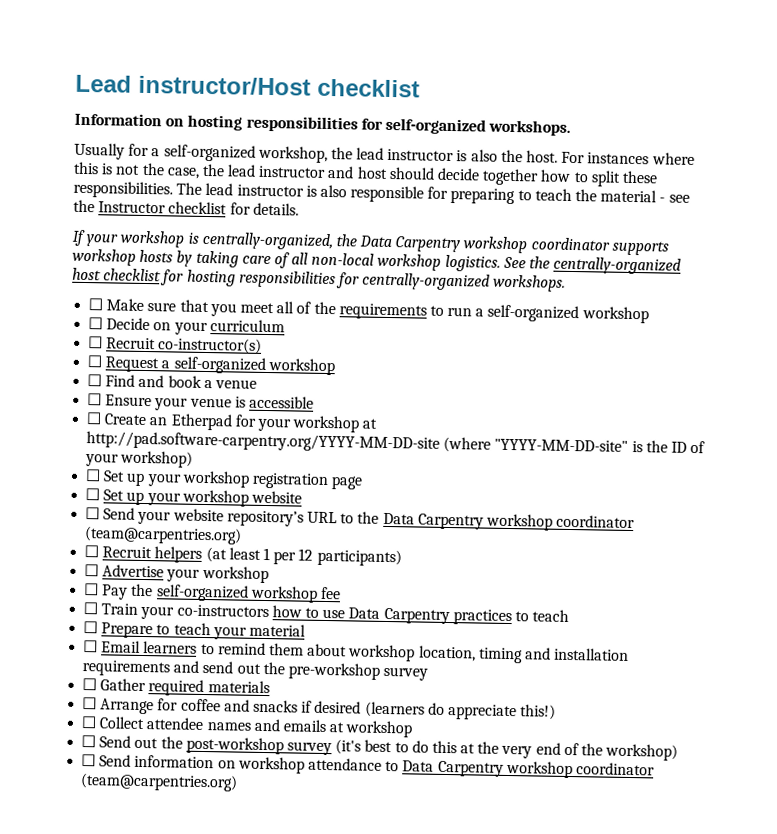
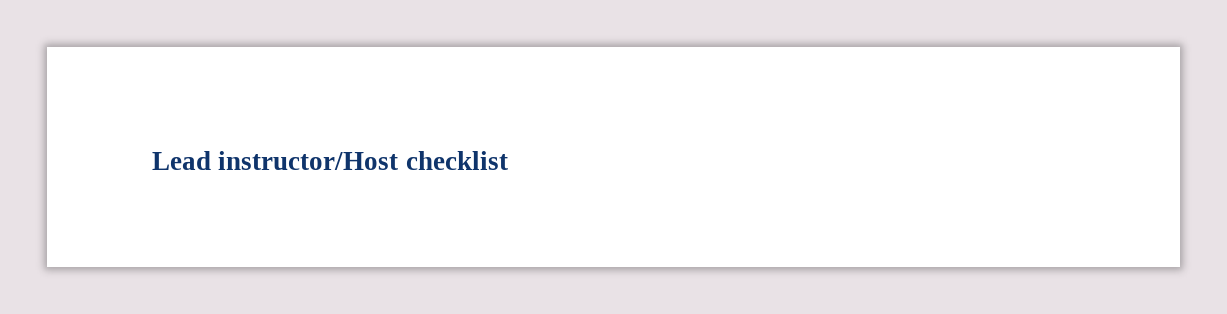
- Information on hosting responsibilities for self-organized workshops.
- Usually for a self-organized workshop, the lead instructor is also the host. For instances where this is not the case, the lead instructor and host should decide together how to split these responsibilities. The lead instructor is also responsible for preparing to teach the material - see the Instructor checklist for details.
- If your workshop is centrally-organized, the Data Carpentry workshop coordinator supports workshop hosts by taking care of all non-local workshop logistics. See the centrally-organized host checklist for hosting responsibilities for centrally-organized workshops.
- ☐ Make sure that you meet all of the requirements to run a self-organized workshop
- ☐ Decide on your curriculum
- ☐ Recruit co-instructor(s)
- ☐ Request a self-organized workshop
- ☐ Find and book a venue
- ☐ Ensure your venue is accessible
- ☐ Create an Etherpad for your workshop at http://pad.software-carpentry.org/YYYY-MM-DD-site (where "YYYY-MM-DD-site" is the ID of your workshop)
- ☐ Set up your workshop registration page
- ☐ Set up your workshop website
- ☐ Send your website repository’s URL to the Data Carpentry workshop coordinator (team@carpentries.org)
- ☐ Recruit helpers (at least 1 per 12 participants)
- ☐ Advertise your workshop
- ☐ Pay the self-organized workshop fee
- ☐ Train your co-instructors how to use Data Carpentry practices to teach
- ☐ Prepare to teach your material
- ☐ Email learners to remind them about workshop location, timing and installation requirements and send out the pre-workshop survey
- ☐ Gather required materials
- ☐ Arrange for coffee and snacks if desired (learners do appreciate this!)
- ☐ Collect attendee names and emails at workshop
- ☐ Send out the post-workshop survey (it's best to do this at the very end of the workshop)
- ☐ Send information on workshop attendance to Data Carpentry workshop coordinator (team@carpentries.org)

